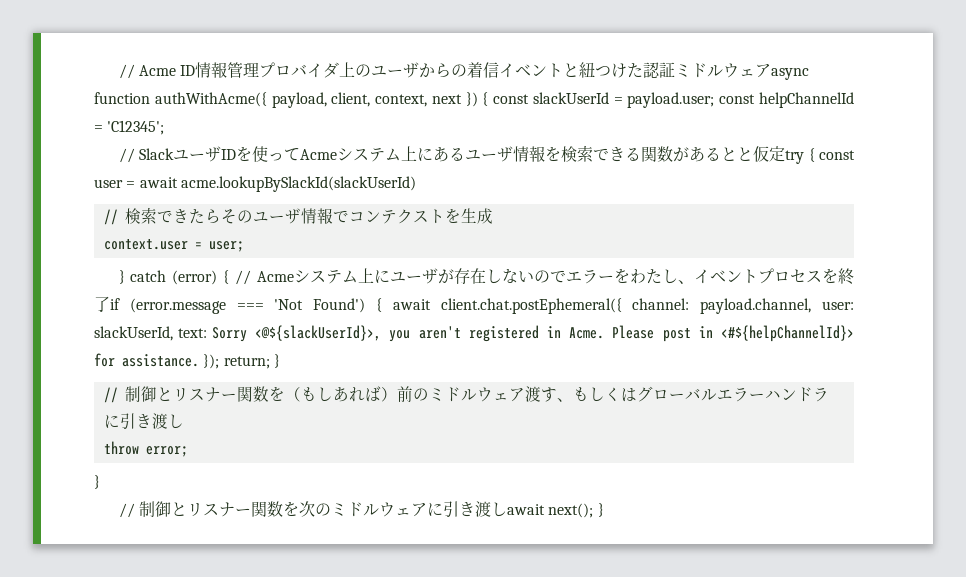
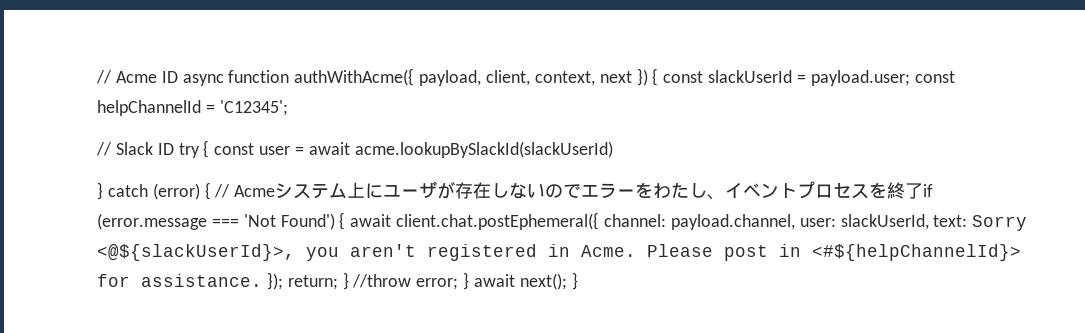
- // Acme ID情報管理プロバイダ上のユーザからの着信イベントと紐つけた認証ミドルウェアasync function authWithAcme({ payload, client, context, next }) { const slackUserId = payload.user; const helpChannelId = 'C12345';
+ // Acme ID async function authWithAcme({ payload, client, context, next }) { const slackUserId = payload.user; const helpChannelId = 'C12345';
- // SlackユーザIDを使ってAcmeシステム上にあるユーザ情報を検索できる関数があるとと仮定try { const user = await acme.lookupBySlackId(slackUserId)
+ // Slack ID try { const user = await acme.lookupBySlackId(slackUserId)
- // 検索できたらそのユーザ情報でコンテクストを生成
- context.user = user;
- }); return; }
- // 制御とリスナー関数を（もしあれば）前のミドルウェア渡す、もしくはグローバルエラーハンドラに引き渡し
- throw error;
- }
- // 制御とリスナー関数を次のミドルウェアに引き渡しawait next(); }
+ }); return; } //throw error; } await next(); }

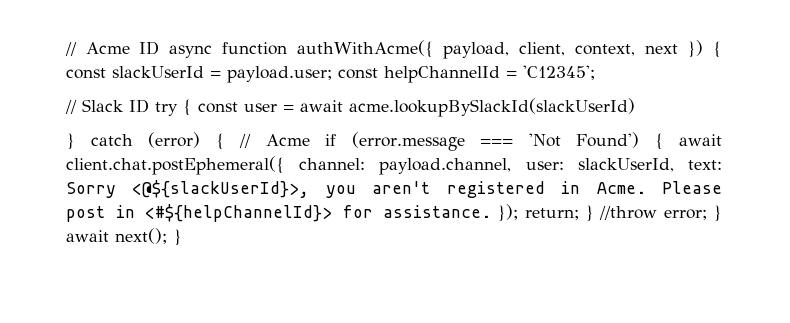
- } catch (error) { // Acmeシステム上にユーザが存在しないのでエラーをわたし、イベントプロセスを終了if (error.message === 'Not Found') { await client.chat.postEphemeral({ channel: payload.channel, user: slackUserId, text: Sorry <@${slackUserId}>, you aren't registered in Acme.
+ } catch (error) { // Acme if (error.message === 'Not Found') { await client.chat.postEphemeral({ channel: payload.channel, user: slackUserId, text: Sorry <@${slackUserId}>, you aren't registered in Acme.

